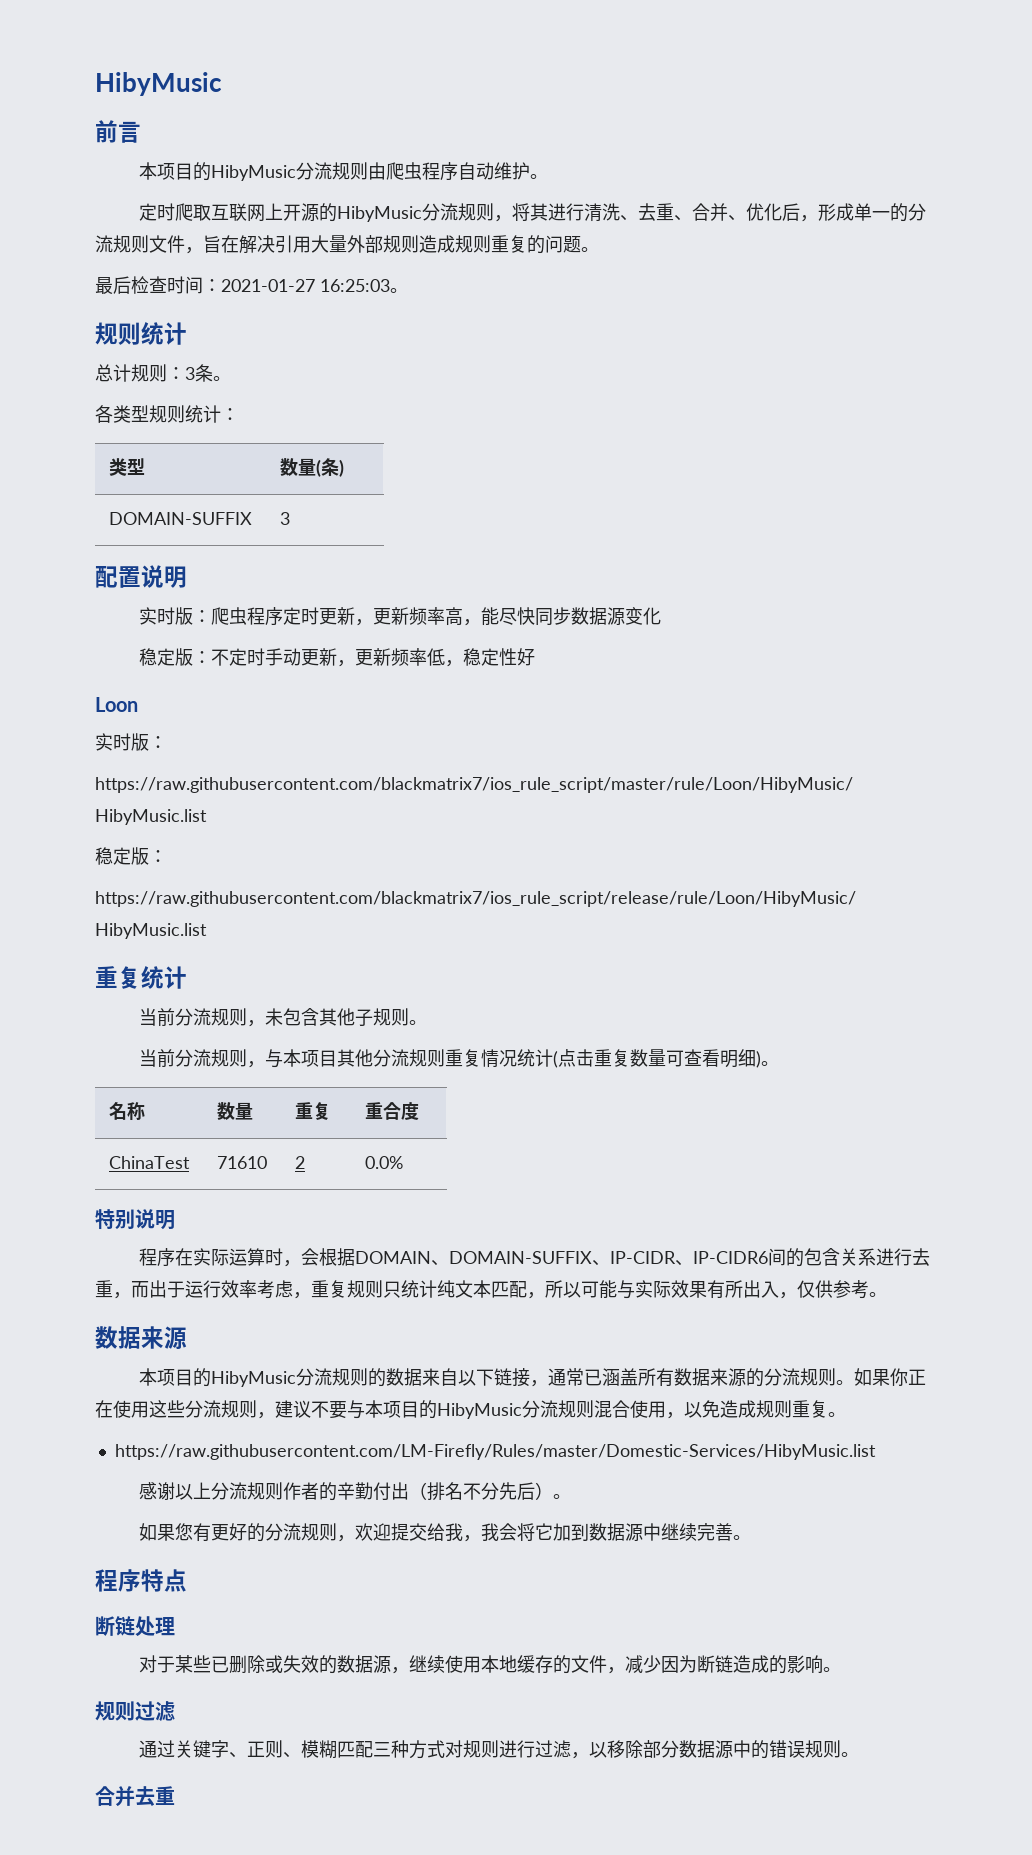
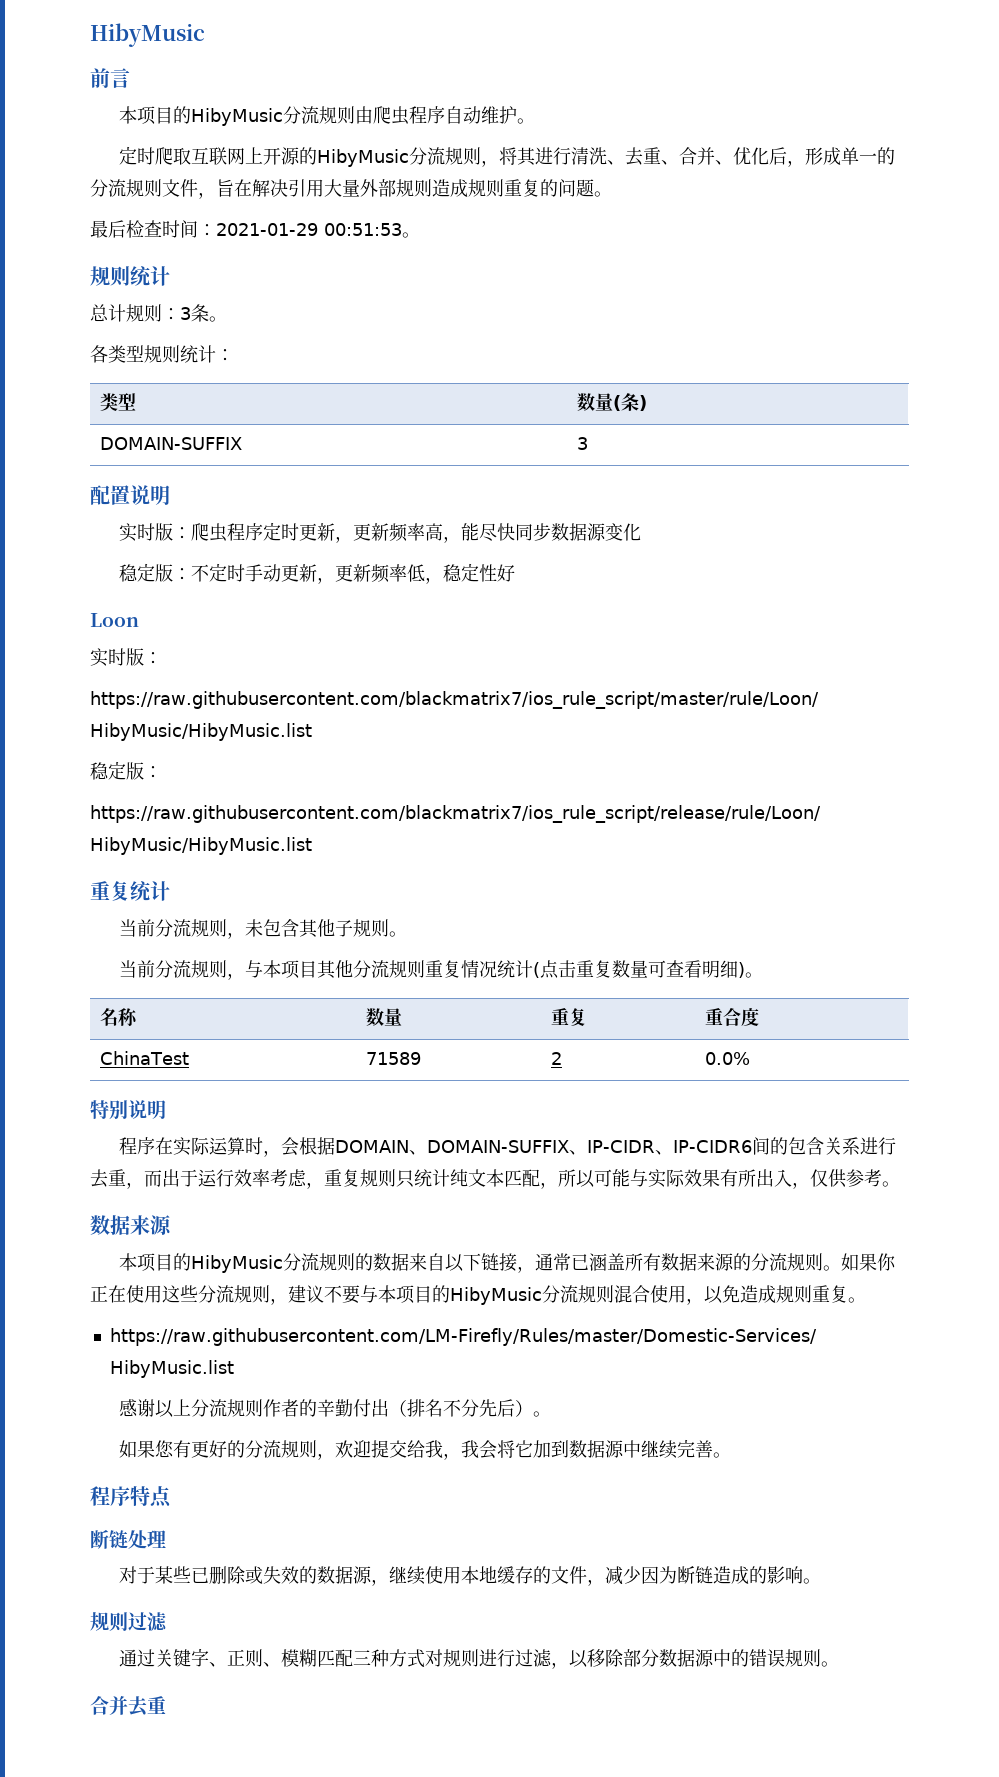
- 最后检查时间：2021-01-27 16:25:03。
+ 最后检查时间：2021-01-29 00:51:53。
- ChinaTest | 71610 | 2 | 0.0%
+ ChinaTest | 71589 | 2 | 0.0%

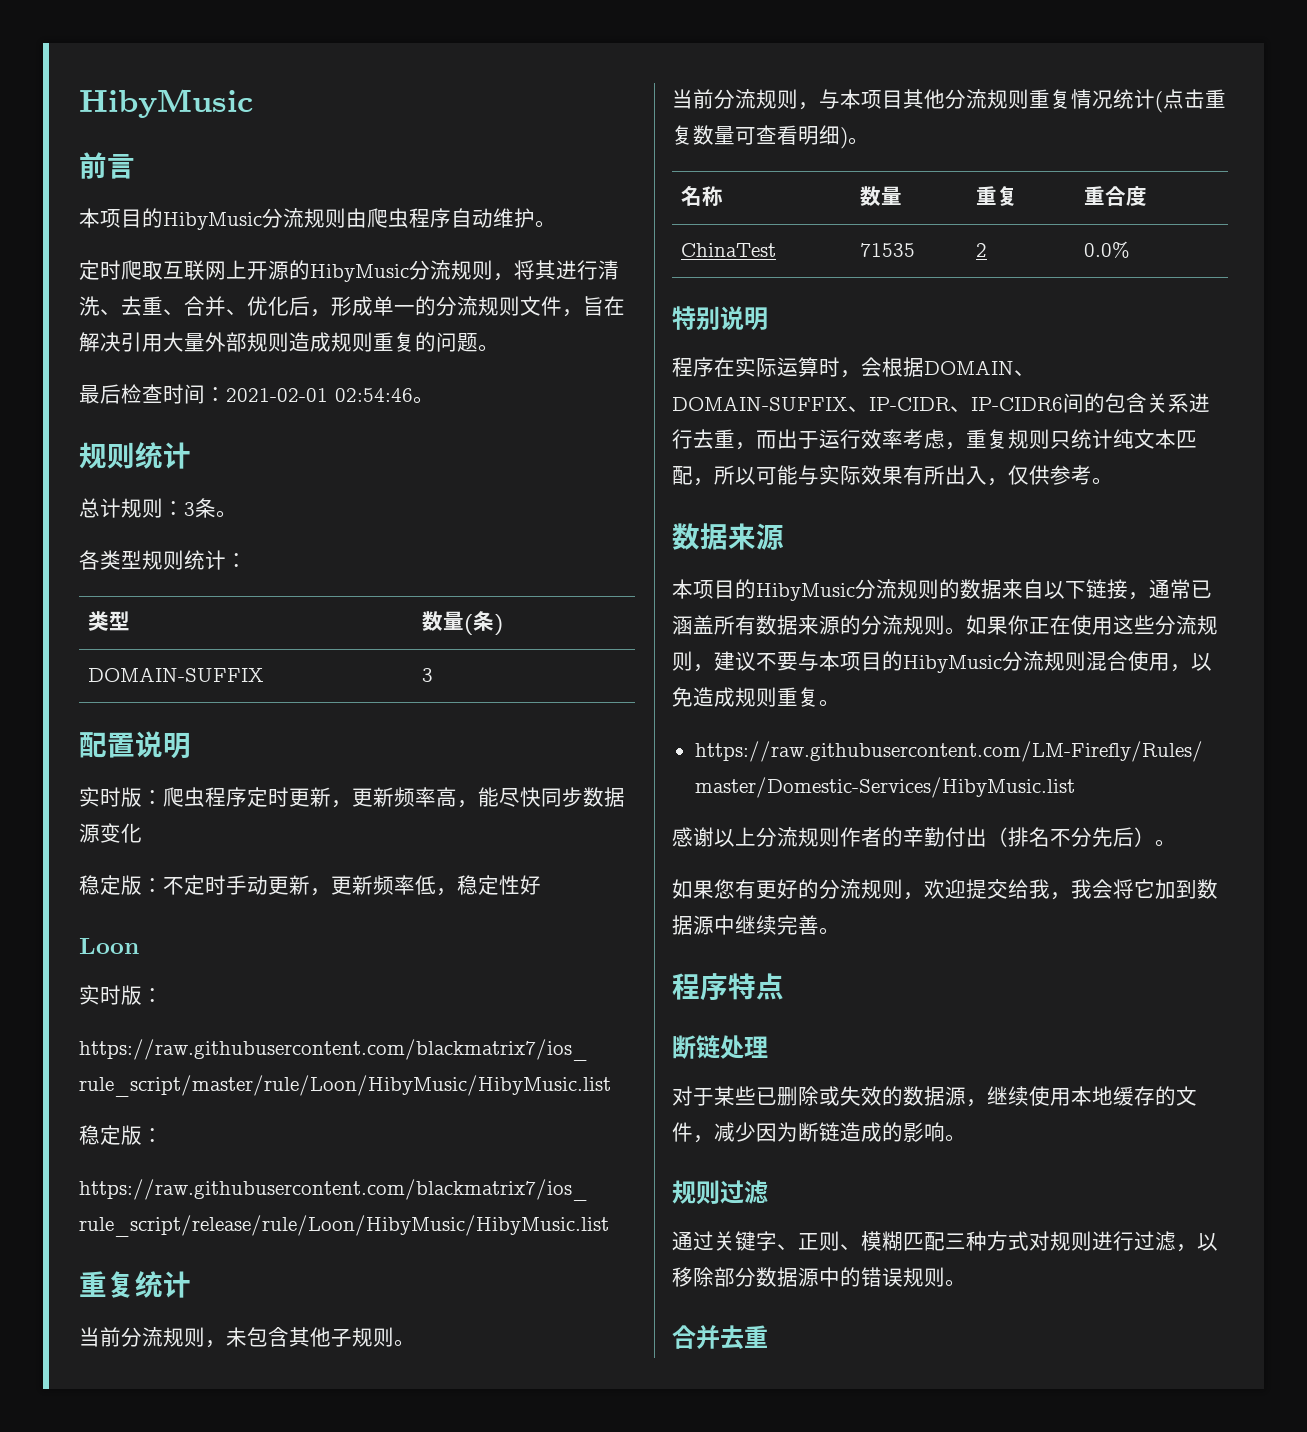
- 最后检查时间：2021-01-29 00:51:53。
+ 最后检查时间：2021-02-01 02:54:46。
- ChinaTest | 71589 | 2 | 0.0%
+ ChinaTest | 71535 | 2 | 0.0%

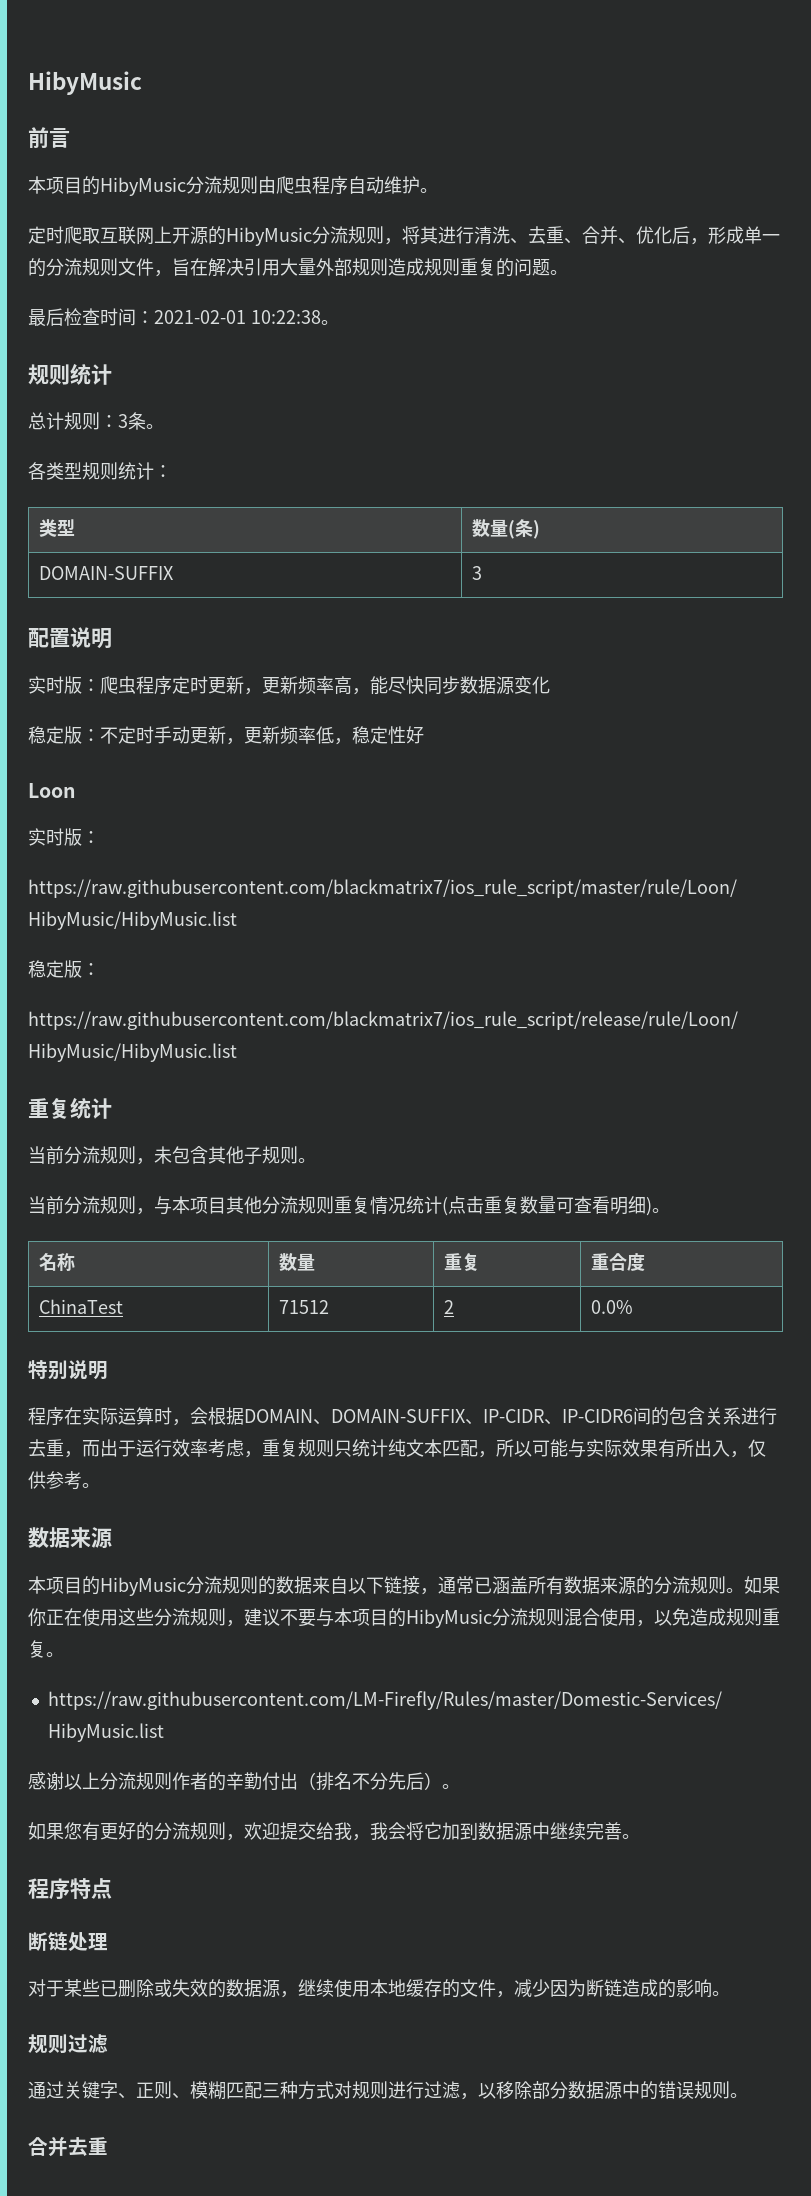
- 最后检查时间：2021-02-01 02:54:46。
+ 最后检查时间：2021-02-01 10:22:38。
- ChinaTest | 71535 | 2 | 0.0%
+ ChinaTest | 71512 | 2 | 0.0%

